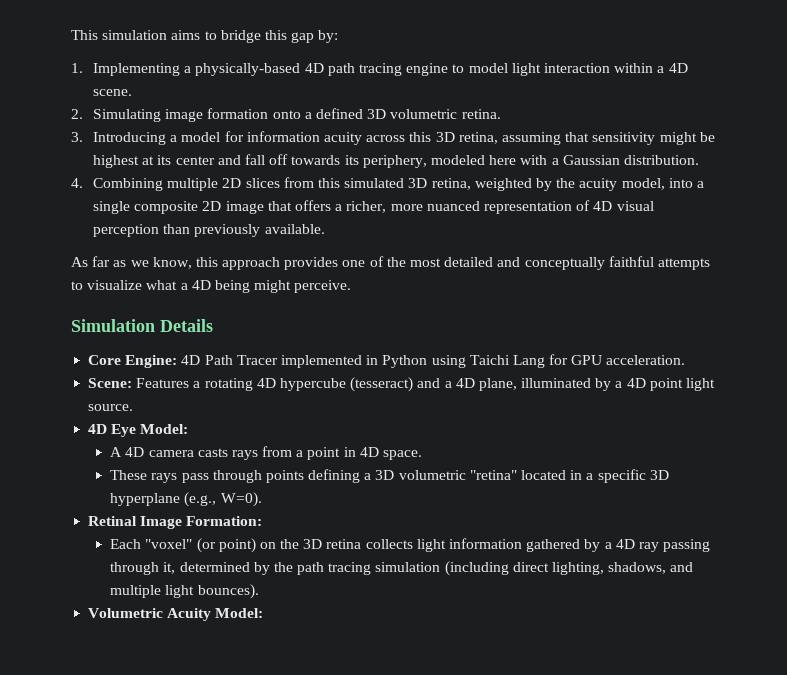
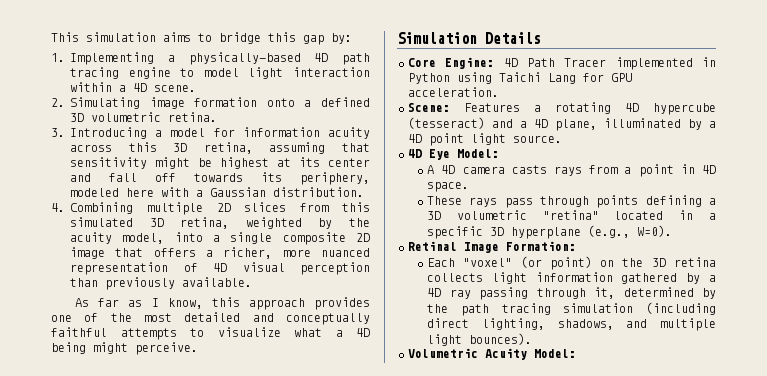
- As far as we know, this approach provides one of the most detailed and conceptually faithful attempts to visualize what a 4D being might perceive.
+ As far as I know, this approach provides one of the most detailed and conceptually faithful attempts to visualize what a 4D being might perceive.

